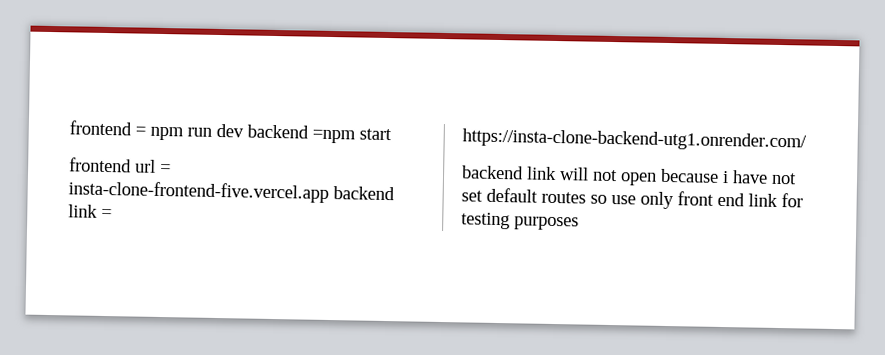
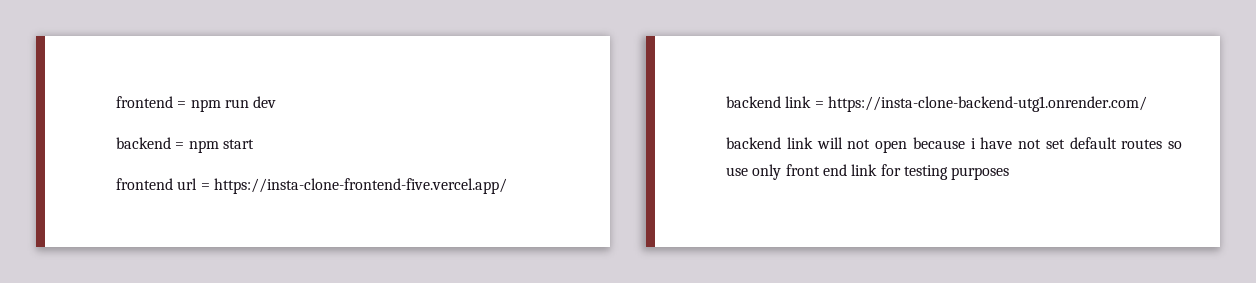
- frontend = npm run dev backend =npm start
+ frontend = npm run dev
+ backend = npm start
- frontend url = insta-clone-frontend-five.vercel.app backend link = https://insta-clone-backend-utg1.onrender.com/
+ frontend url = https://insta-clone-frontend-five.vercel.app/
+ backend link = https://insta-clone-backend-utg1.onrender.com/

